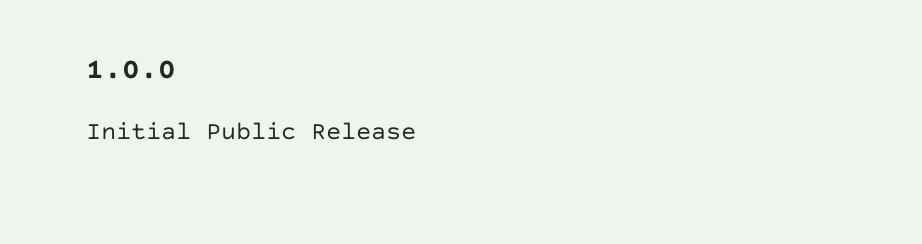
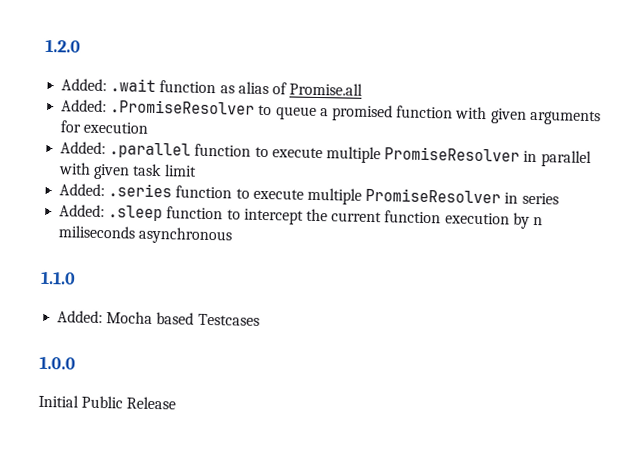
+ 1.2.0
+ Added: .wait function as alias of Promise.all
+ Added: .PromiseResolver to queue a promised function with given arguments for execution
+ Added: .parallel function to execute multiple PromiseResolver in parallel with given task limit
+ Added: .series function to execute multiple PromiseResolver in series
+ Added: .sleep function to intercept the current function execution by n miliseconds asynchronous
+ 1.1.0
+ Added: Mocha based Testcases

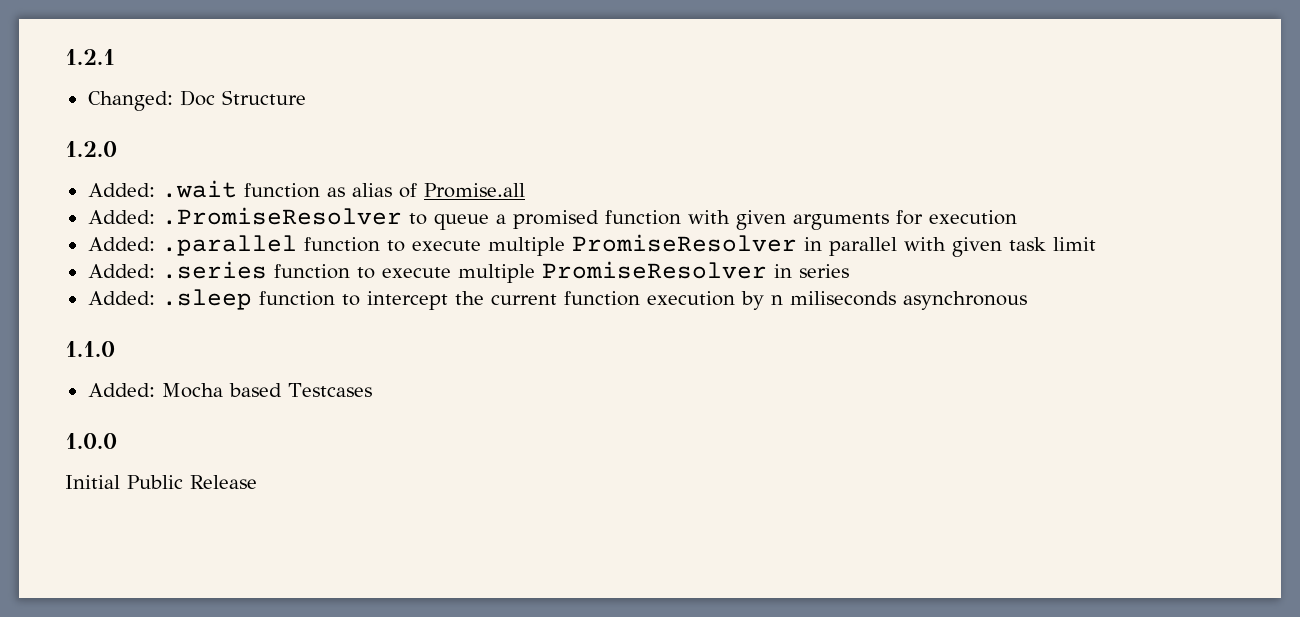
+ 1.2.1
+ Changed: Doc Structure

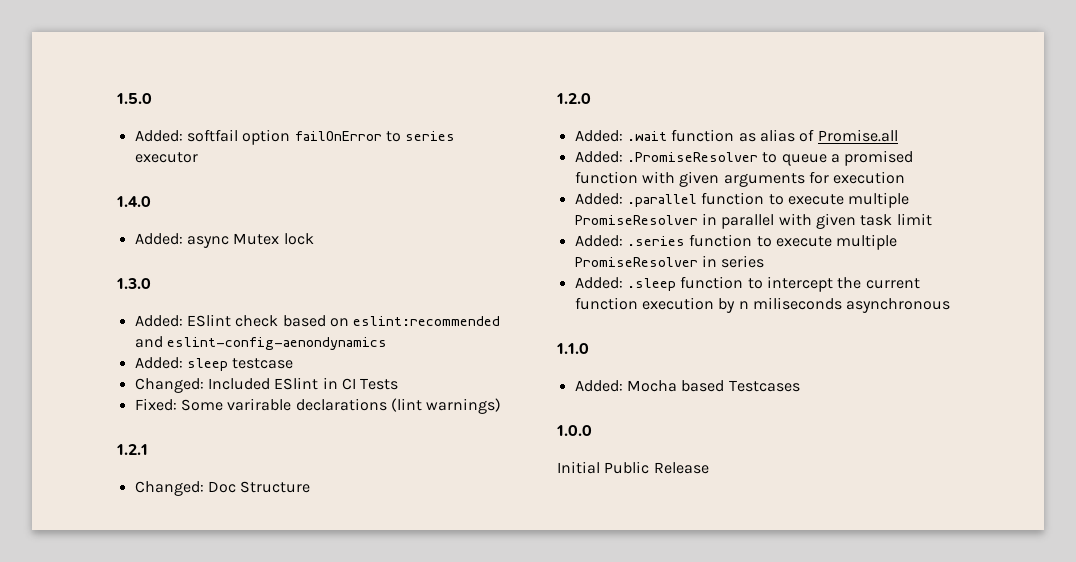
+ 1.5.0
+ Added: softfail option failOnError to series executor
+ 1.4.0
+ Added: async Mutex lock
+ 1.3.0
+ Added: ESlint check based on eslint:recommended and eslint-config-aenondynamics
+ Added: sleep testcase
+ Changed: Included ESlint in CI Tests
+ Fixed: Some varirable declarations (lint warnings)

